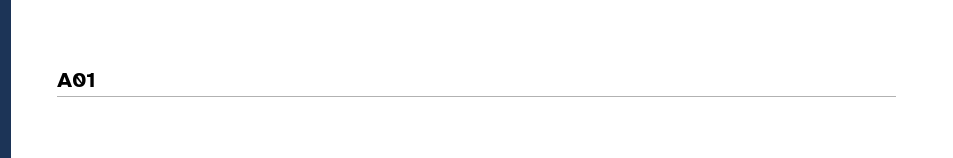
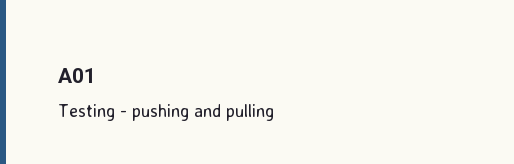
+ Testing - pushing and pulling

